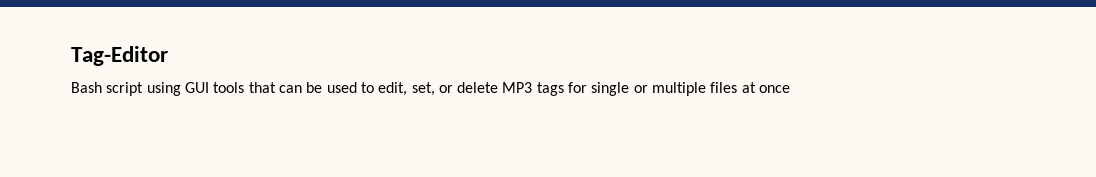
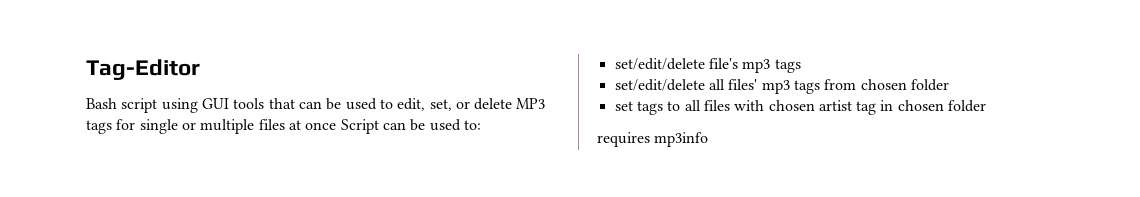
- Bash script using GUI tools that can be used to edit, set, or delete MP3 tags for single or multiple files at once
+ Bash script using GUI tools that can be used to edit, set, or delete MP3 tags for single or multiple files at once Script can be used to:
+ set/edit/delete file's mp3 tags
+ set/edit/delete all files' mp3 tags from chosen folder
+ set tags to all files with chosen artist tag in chosen folder
+ requires mp3info

